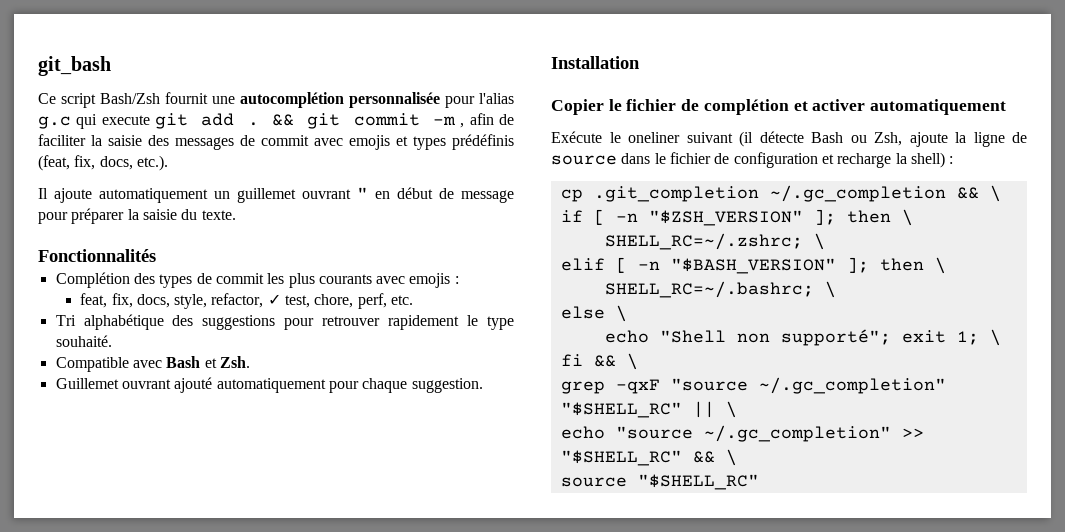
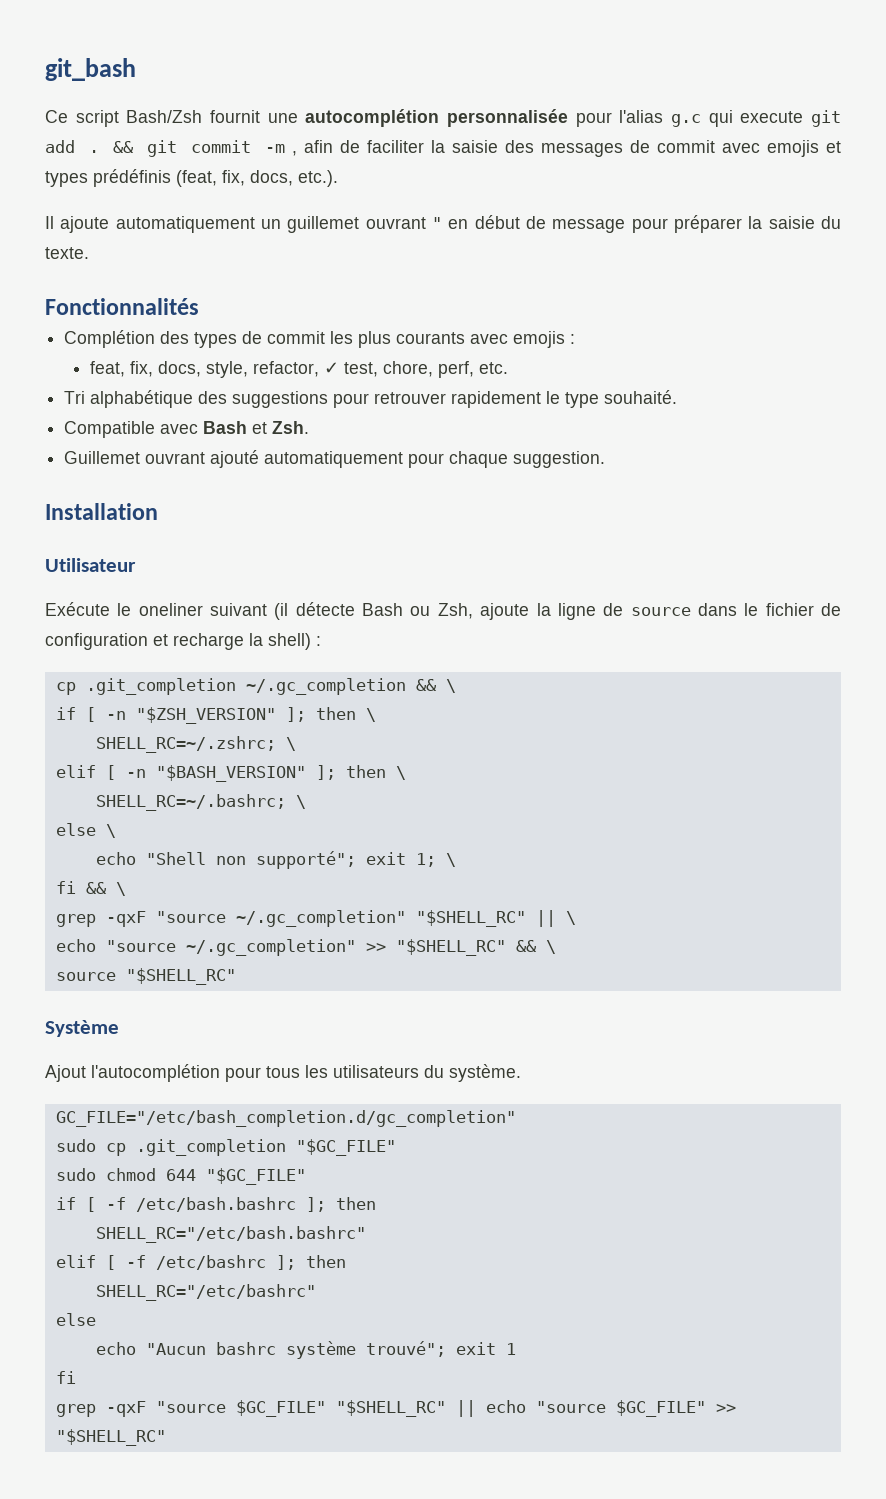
- Copier le fichier de complétion et activer automatiquement
+ Utilisateur
+ Système
+ Ajout l'autocomplétion pour tous les utilisateurs du système.
+ GC_FILE="/etc/bash_completion.d/gc_completion"
+ sudo cp .git_completion "$GC_FILE"
+ sudo chmod 644 "$GC_FILE"
+ if [ -f /etc/bash.bashrc ]; then
+ SHELL_RC="/etc/bash.bashrc"
+ elif [ -f /etc/bashrc ]; then
+ SHELL_RC="/etc/bashrc"
+ else
+ echo "Aucun bashrc système trouvé"; exit 1
+ fi
+ grep -qxF "source $GC_FILE" "$SHELL_RC" || echo "source $GC_FILE" >> "$SHELL_RC"

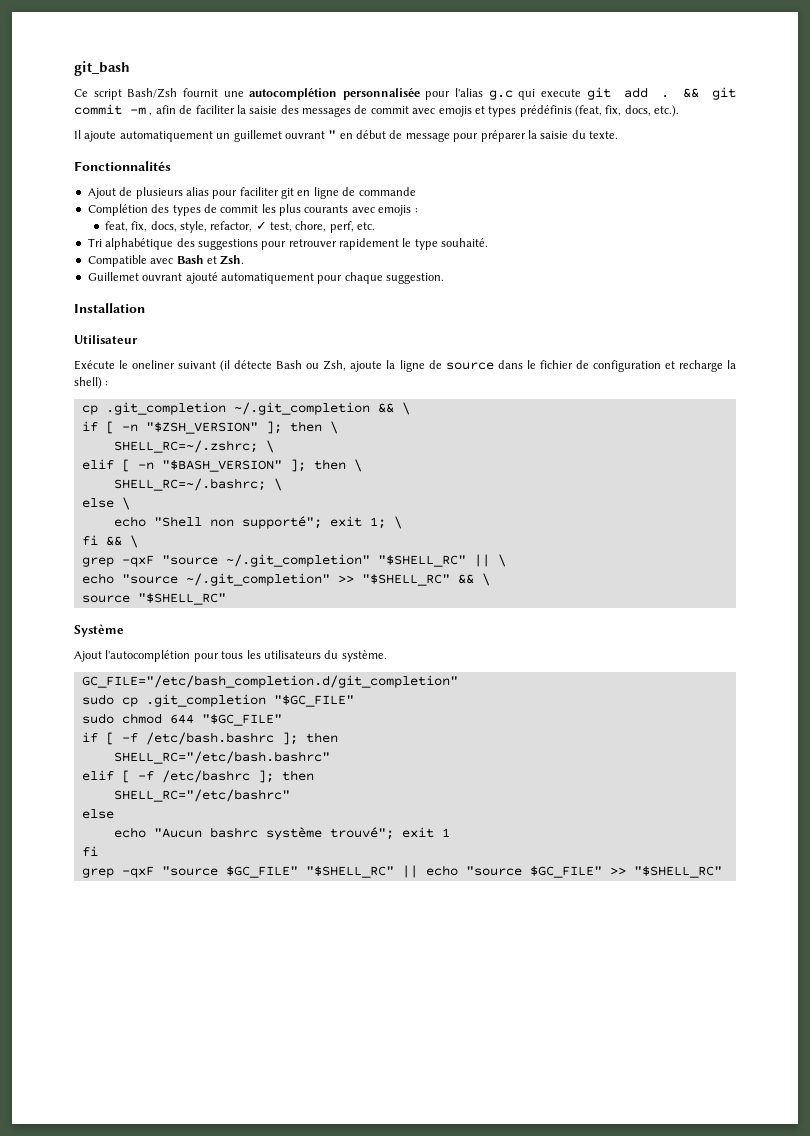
+ Ajout de plusieurs alias pour faciliter git en ligne de commande
- cp .git_completion ~/.gc_completion && \
+ cp .git_completion ~/.git_completion && \
- grep -qxF "source ~/.gc_completion" "$SHELL_RC" || \
+ grep -qxF "source ~/.git_completion" "$SHELL_RC" || \
- echo "source ~/.gc_completion" >> "$SHELL_RC" && \
+ echo "source ~/.git_completion" >> "$SHELL_RC" && \
- GC_FILE="/etc/bash_completion.d/gc_completion"
+ GC_FILE="/etc/bash_completion.d/git_completion"

